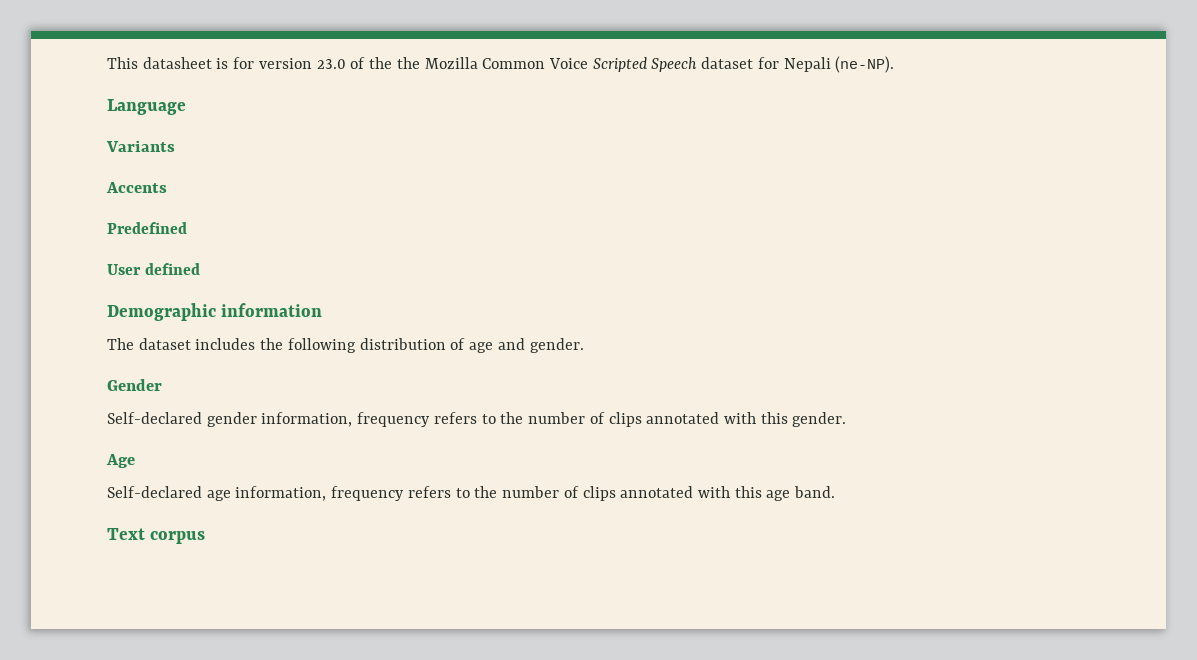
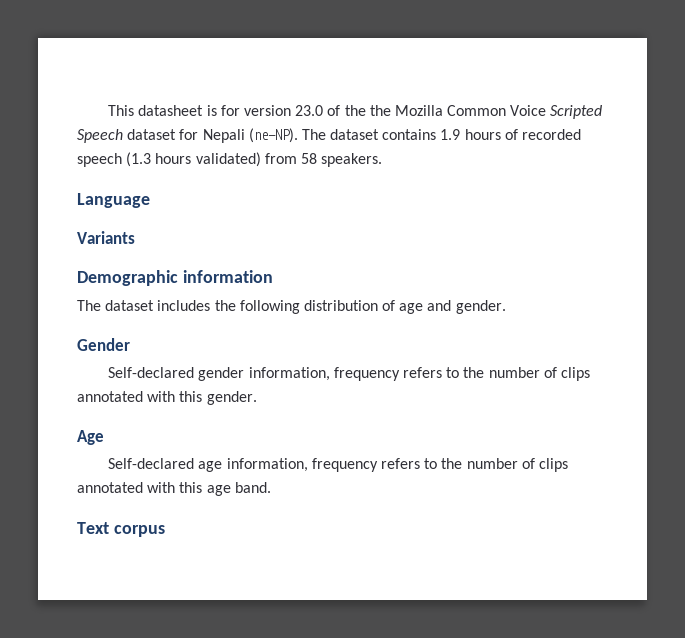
- This datasheet is for version 23.0 of the the Mozilla Common Voice Scripted Speech dataset for Nepali (ne-NP).
+ This datasheet is for version 23.0 of the the Mozilla Common Voice Scripted Speech dataset for Nepali (ne-NP). The dataset contains 1.9 hours of recorded speech (1.3 hours validated) from 58 speakers.
  Language
  Variants
- Accents
- Predefined
- User defined

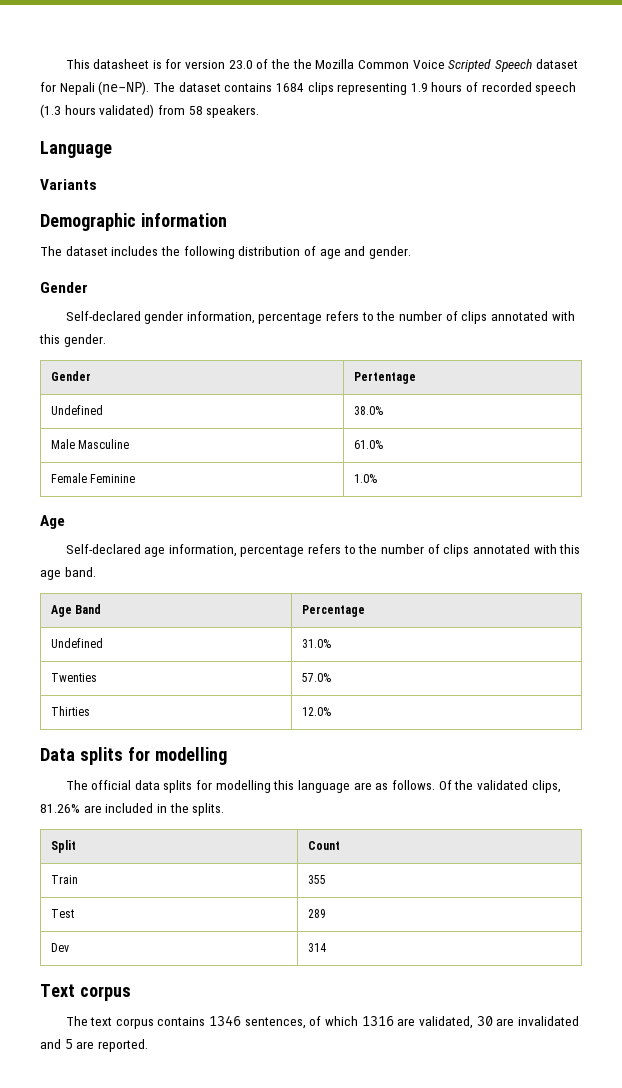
- The dataset contains 1.9 hours of recorded speech (1.3 hours validated) from 58 speakers.
+ The dataset contains 1684 clips representing 1.9 hours of recorded speech (1.3 hours validated) from 58 speakers.
- Self-declared gender information, frequency refers to the number of clips annotated with this gender.
+ Self-declared gender information, percentage refers to the number of clips annotated with this gender.
+ Gender | Pertentage
+ Undefined | 38.0%
+ Male Masculine | 61.0%
+ Female Feminine | 1.0%
- Self-declared age information, frequency refers to the number of clips annotated with this age band.
+ Self-declared age information, percentage refers to the number of clips annotated with this age band.
+ Age Band | Percentage
+ Undefined | 31.0%
+ Twenties | 57.0%
+ Thirties | 12.0%
+ Data splits for modelling
+ The official data splits for modelling this language are as follows. Of the validated clips, 81.26% are included in the splits.
+ Split | Count
+ Train | 355
+ Test | 289
+ Dev | 314
  Text corpus
+ The text corpus contains 1346 sentences, of which 1316 are validated, 30 are invalidated and 5 are reported.

